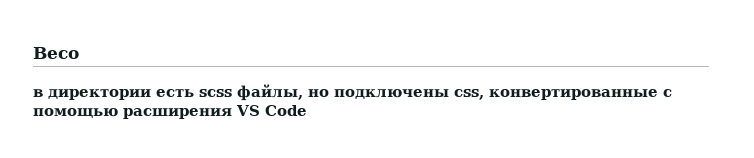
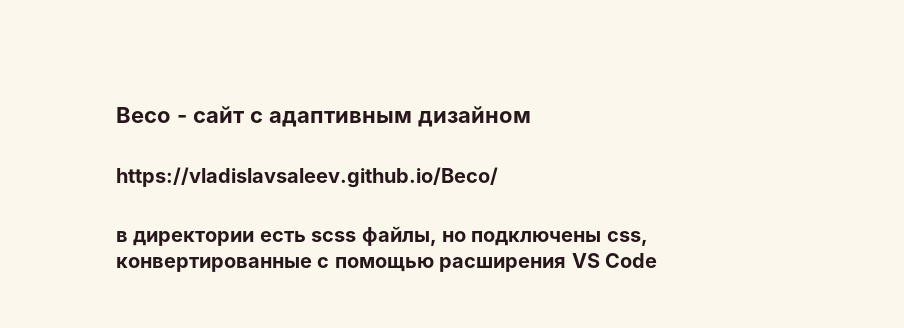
- Beco
+ Beco - сайт с адаптивным дизайном
+ https://vladislavsaleev.github.io/Beco/

